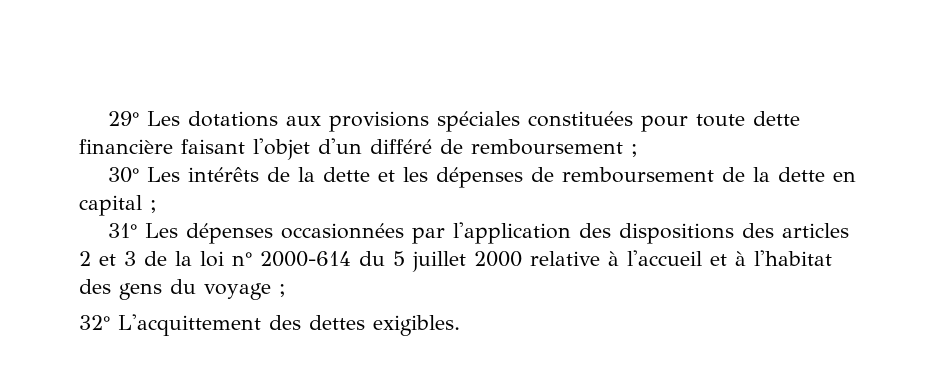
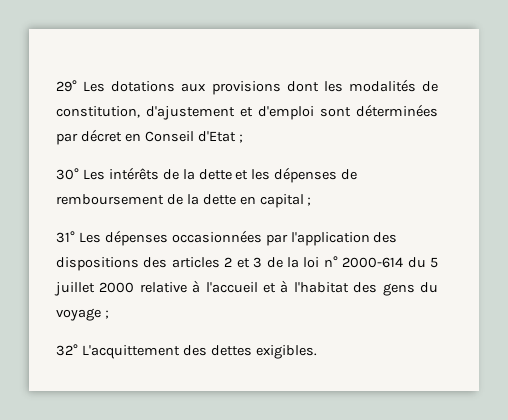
- 29° Les dotations aux provisions spéciales constituées pour toute dette financière faisant l'objet d'un différé de remboursement ;
+ 29° Les dotations aux provisions dont les modalités de constitution, d'ajustement et d'emploi sont déterminées par décret en Conseil d'Etat ;

